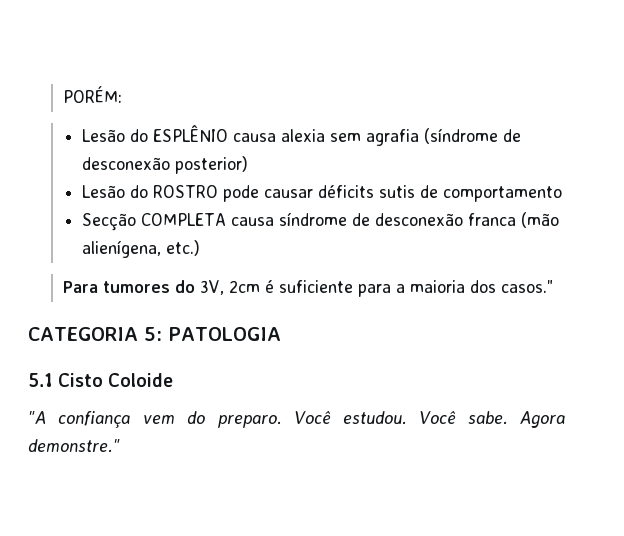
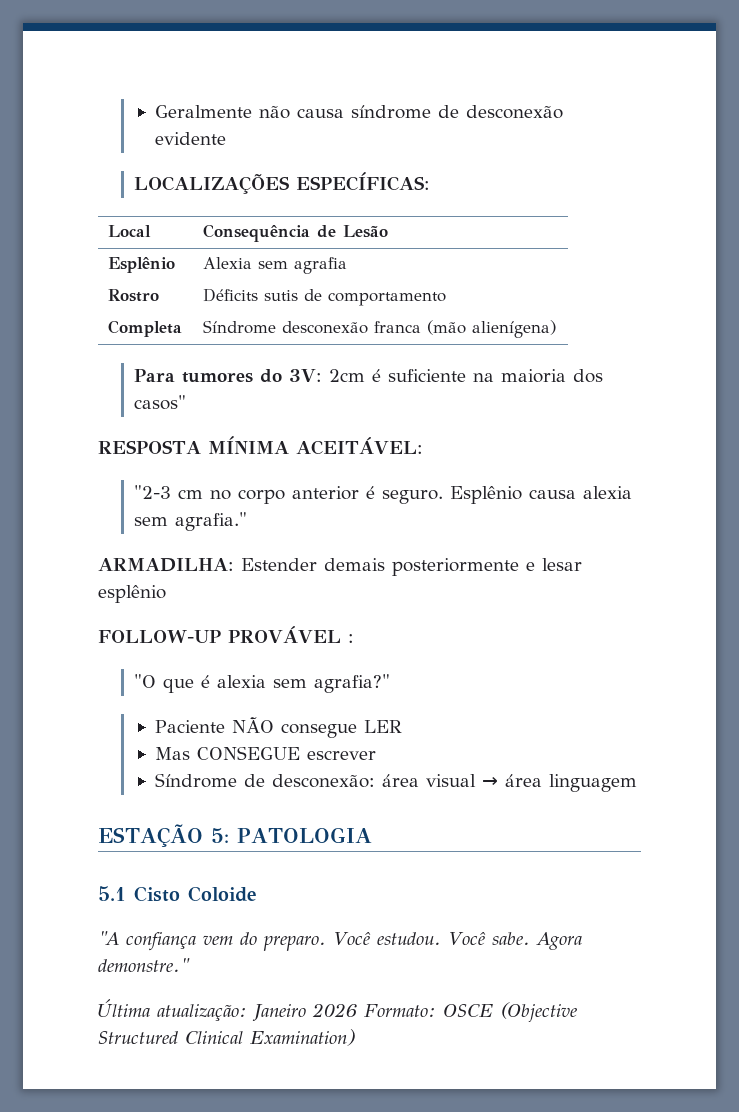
- PORÉM:
- Lesão do ESPLÊNIO causa alexia sem agrafia (síndrome de desconexão posterior)
- Lesão do ROSTRO pode causar déficits sutis de comportamento
- Secção COMPLETA causa síndrome de desconexão franca (mão alienígena, etc.)
+ Geralmente não causa síndrome de desconexão evidente
+ LOCALIZAÇÕES ESPECÍFICAS:
+ Local | Consequência de Lesão
+ Esplênio | Alexia sem agrafia
+ Rostro | Déficits sutis de comportamento
+ Completa | Síndrome desconexão franca (mão alienígena)
- Para tumores do 3V, 2cm é suficiente para a maioria dos casos."
- CATEGORIA 5: PATOLOGIA
+ Para tumores do 3V: 2cm é suficiente na maioria dos casos"
+ RESPOSTA MÍNIMA ACEITÁVEL:
+ "2-3 cm no corpo anterior é seguro. Esplênio causa alexia sem agrafia."
+ ARMADILHA: Estender demais posteriormente e lesar esplênio
+ FOLLOW-UP PROVÁVEL :
+ "O que é alexia sem agrafia?"
+ Paciente NÃO consegue LER
+ Mas CONSEGUE escrever
+ Síndrome de desconexão: área visual → área linguagem
+ ESTAÇÃO 5: PATOLOGIA
+ Última atualização: Janeiro 2026 Formato: OSCE (Objective Structured Clinical Examination)

